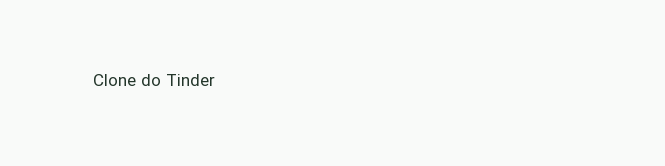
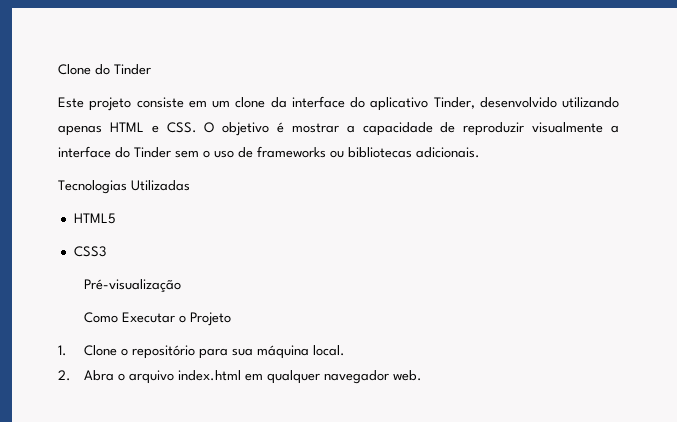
+ Este projeto consiste em um clone da interface do aplicativo Tinder, desenvolvido utilizando apenas HTML e CSS. O objetivo é mostrar a capacidade de reproduzir visualmente a interface do Tinder sem o uso de frameworks ou bibliotecas adicionais.
+ Tecnologias Utilizadas
+ HTML5
+ CSS3
+ Pré-visualização
+ Como Executar o Projeto
+ 1. Clone o repositório para sua máquina local.
+ 2. Abra o arquivo index.html em qualquer navegador web.

